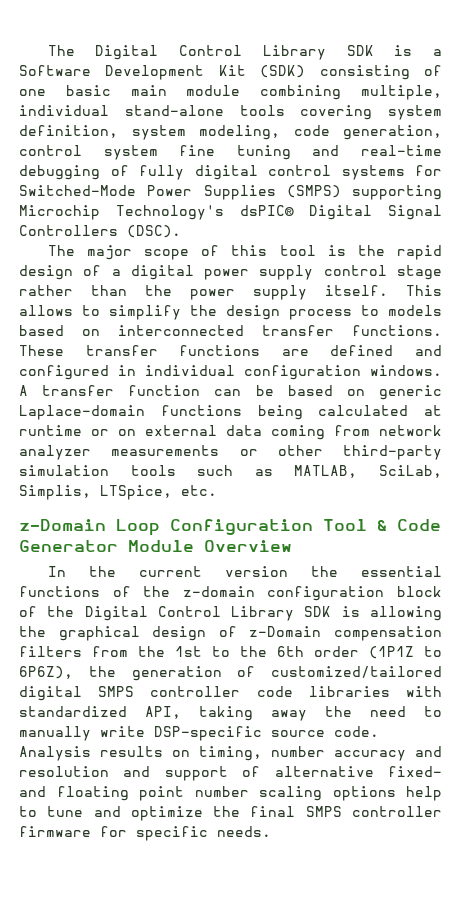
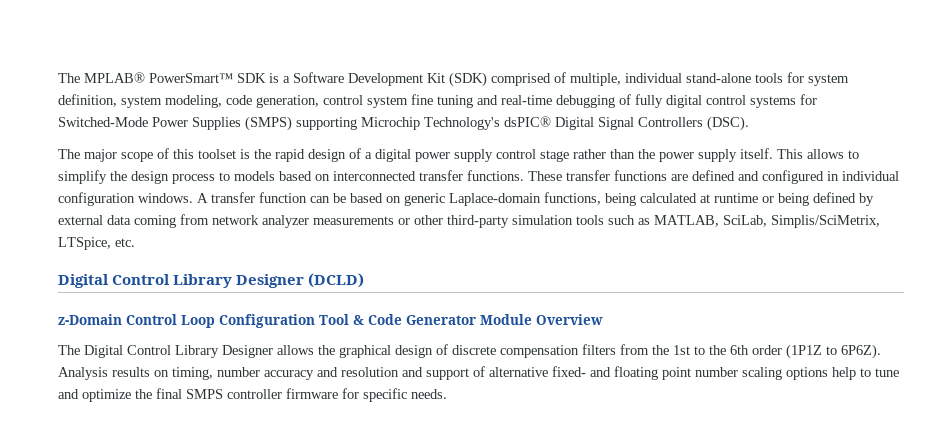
- The Digital Control Library SDK is a Software Development Kit (SDK) consisting of one basic main module combining multiple, individual stand-alone tools covering system definition, system modeling, code generation, control system fine tuning and real-time debugging of fully digital control systems for Switched-Mode Power Supplies (SMPS) supporting Microchip Technology's dsPIC® Digital Signal Controllers (DSC).
+ The MPLAB® PowerSmart™ SDK is a Software Development Kit (SDK) comprised of multiple, individual stand-alone tools for system definition, system modeling, code generation, control system fine tuning and real-time debugging of fully digital control systems for Switched-Mode Power Supplies (SMPS) supporting Microchip Technology's dsPIC® Digital Signal Controllers (DSC).
- The major scope of this tool is the rapid design of a digital power supply control stage rather than the power supply itself.
+ The major scope of this toolset is the rapid design of a digital power supply control stage rather than the power supply itself.
- A transfer function can be based on generic Laplace-domain functions being calculated at runtime or on external data coming from network analyzer measurements or other third-party simulation tools such as MATLAB, SciLab, Simplis, LTSpice, etc.
+ A transfer function can be based on generic Laplace-domain functions, being calculated at runtime or being defined by external data coming from network analyzer measurements or other third-party simulation tools such as MATLAB, SciLab, Simplis/SciMetrix, LTSpice, etc.
- z-Domain Loop Configuration Tool & Code Generator Module Overview
+ Digital Control Library Designer (DCLD)
+ z-Domain Control Loop Configuration Tool & Code Generator Module Overview
- In the current version the essential functions of the z-domain configuration block of the Digital Control Library SDK is allowing the graphical design of z-Domain compensation filters from the 1st to the 6th order (1P1Z to 6P6Z), the generation of customized/tailored digital SMPS controller code libraries with standardized API, taking away the need to manually write DSP-specific source code.
+ The Digital Control Library Designer allows the graphical design of discrete compensation filters from the 1st to the 6th order (1P1Z to 6P6Z).

